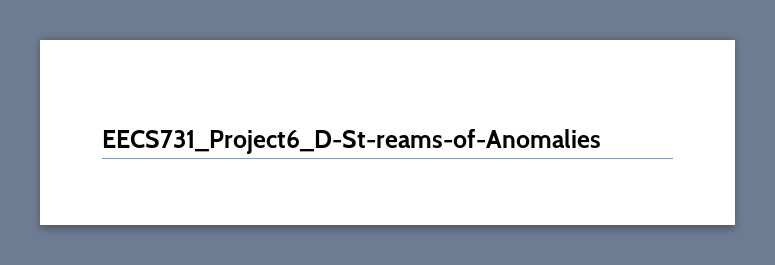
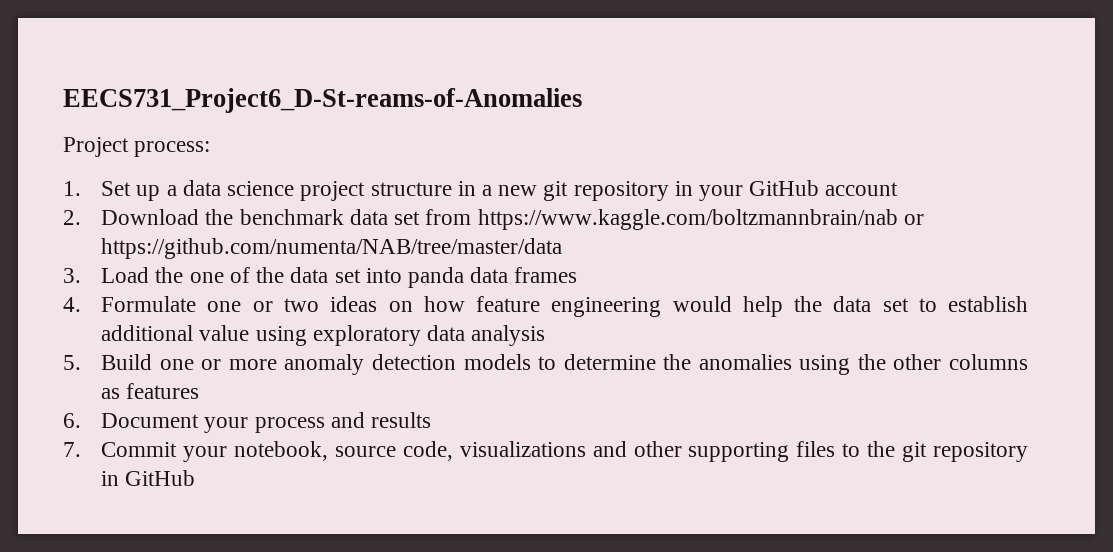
+ Project process:
+ 1. Set up a data science project structure in a new git repository in your GitHub account
+ 2. Download the benchmark data set from https://www.kaggle.com/boltzmannbrain/nab or https://github.com/numenta/NAB/tree/master/data
+ 3. Load the one of the data set into panda data frames
+ 4. Formulate one or two ideas on how feature engineering would help the data set to establish additional value using exploratory data analysis
+ 5. Build one or more anomaly detection models to determine the anomalies using the other columns as features
+ 6. Document your process and results
+ 7. Commit your notebook, source code, visualizations and other supporting files to the git repository in GitHub

